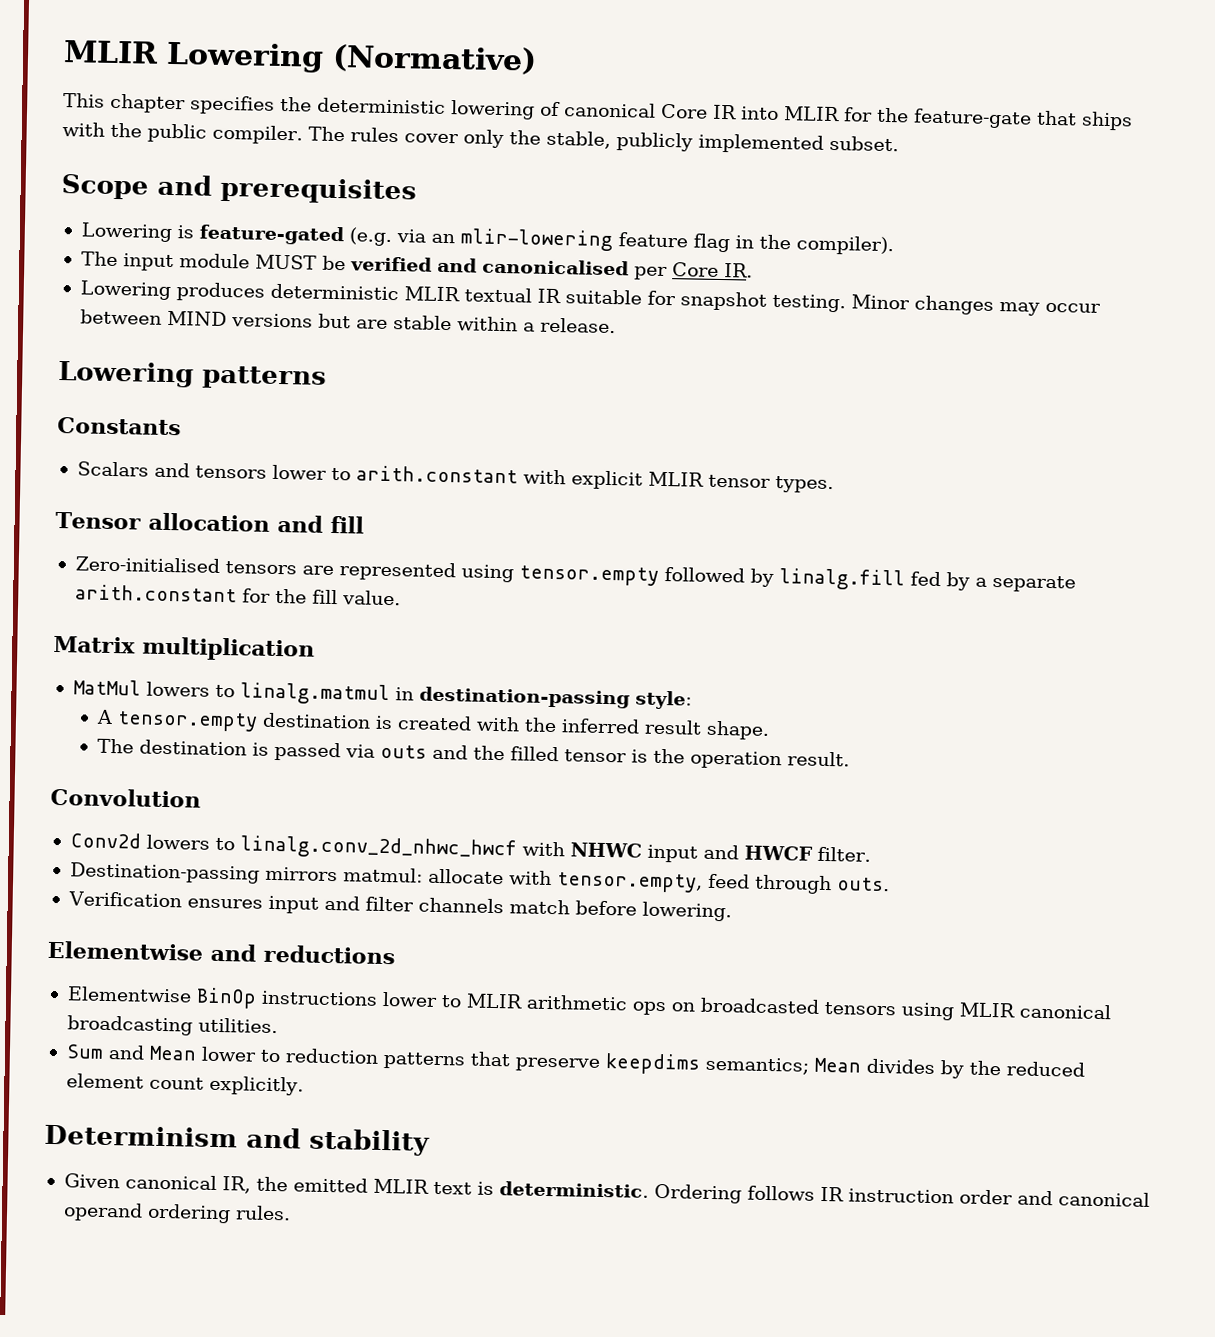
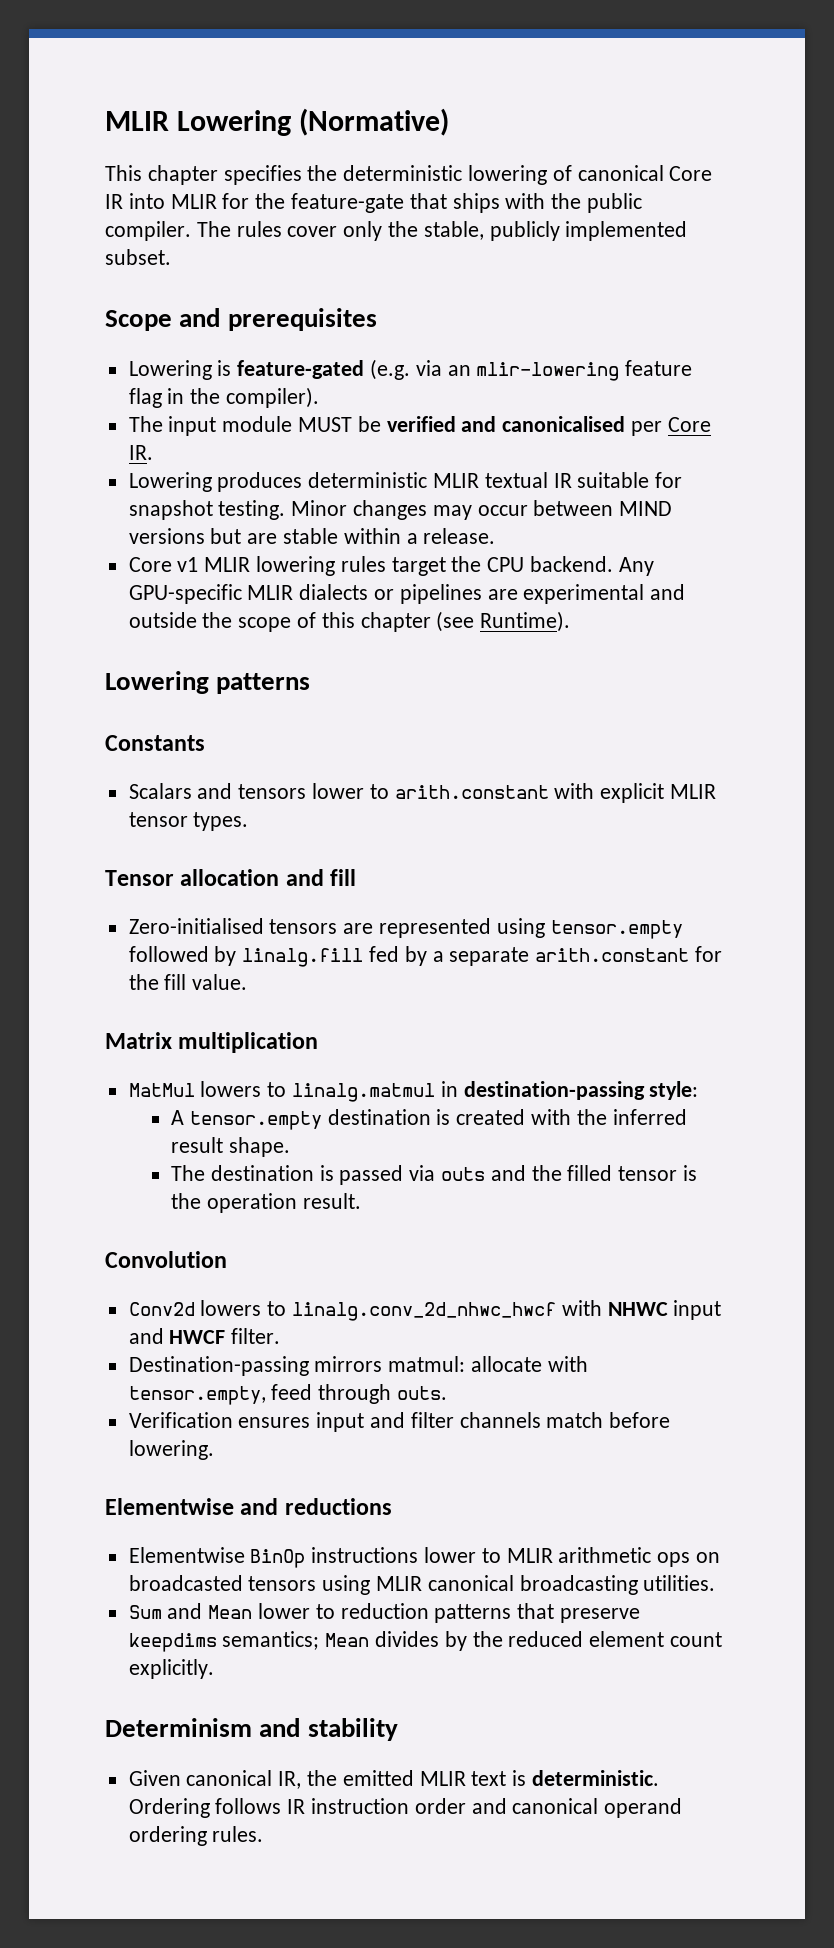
+ Core v1 MLIR lowering rules target the CPU backend. Any GPU-specific MLIR dialects or pipelines are experimental and outside the scope of this chapter (see Runtime).

